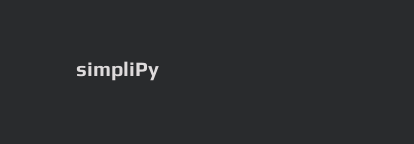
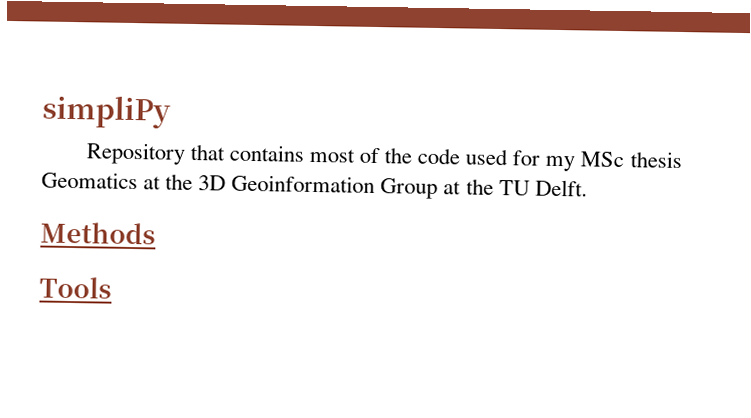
+ Repository that contains most of the code used for my MSc thesis Geomatics at the 3D Geoinformation Group at the TU Delft.
+ Methods
+ Tools

